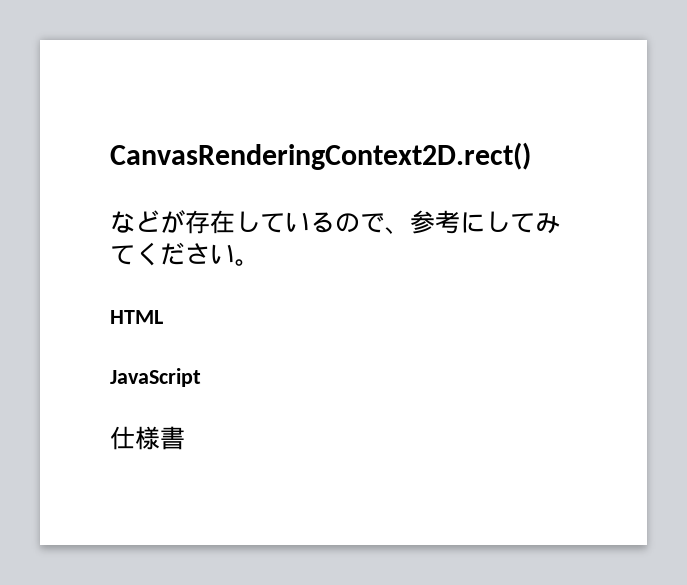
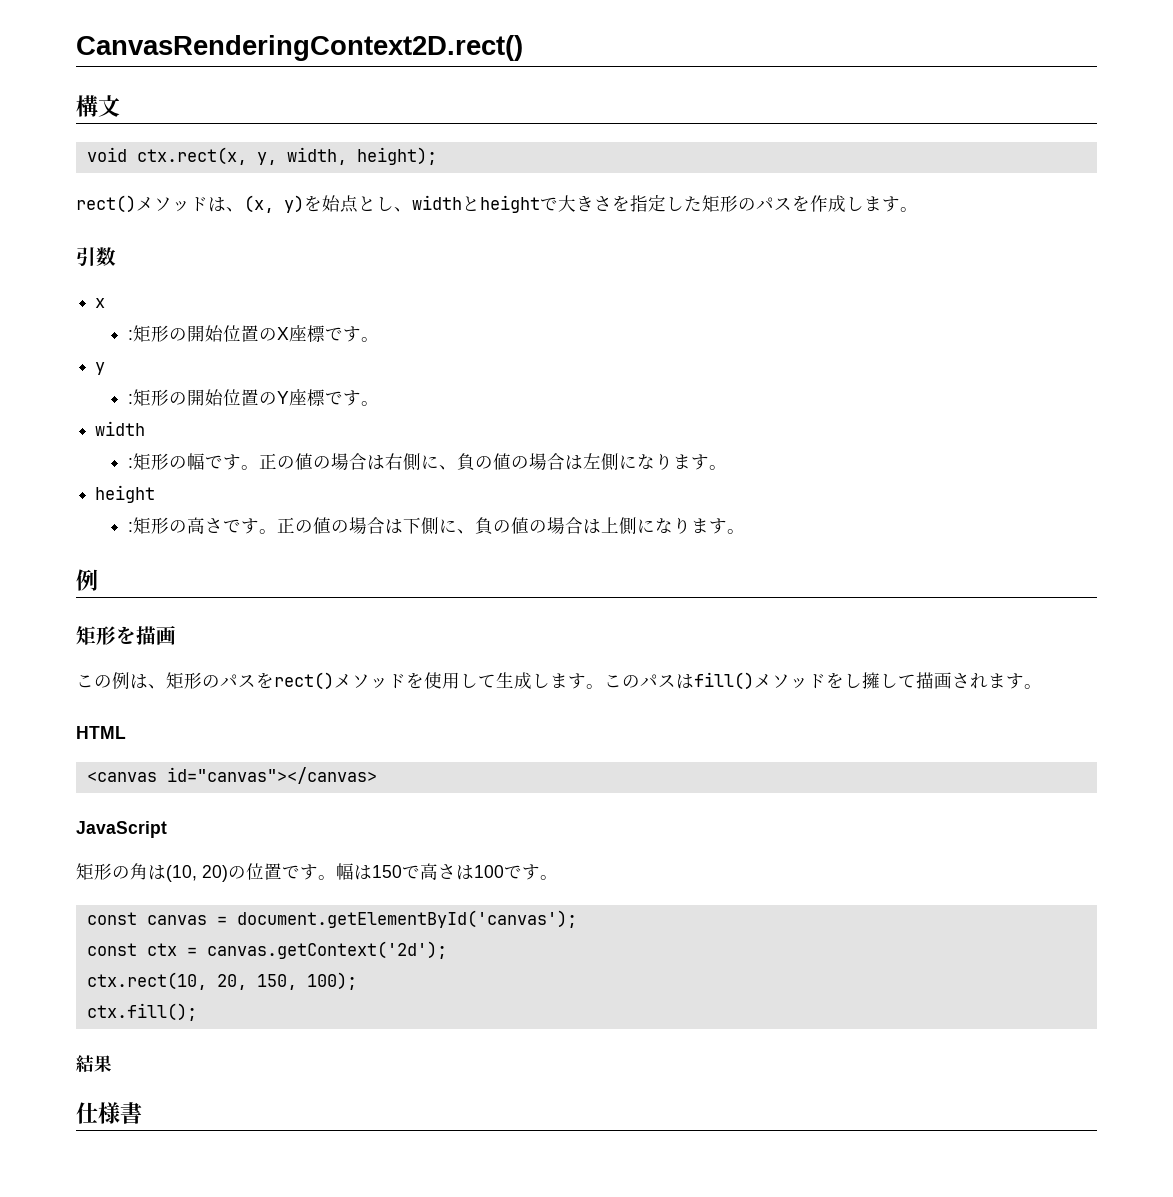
- などが存在しているので、参考にしてみてください。
+ 構文
+ void ctx.rect(x, y, width, height);
+ rect()メソッドは、(x, y)を始点とし、widthとheightで大きさを指定した矩形のパスを作成します。
+ 引数
+ x
+ :矩形の開始位置のX座標です。
+ y
+ :矩形の開始位置のY座標です。
+ width
+ :矩形の幅です。正の値の場合は右側に、負の値の場合は左側になります。
+ height
+ :矩形の高さです。正の値の場合は下側に、負の値の場合は上側になります。
+ 例
+ 矩形を描画
+ この例は、矩形のパスをrect()メソッドを使用して生成します。このパスはfill()メソッドをし擁して描画されます。
+ <canvas id="canvas"></canvas>
+ 矩形の角は(10, 20)の位置です。幅は150で高さは100です。
+ const canvas = document.getElementById('canvas');
+ const ctx = canvas.getContext('2d');
+ ctx.rect(10, 20, 150, 100);
+ ctx.fill();
+ 結果

